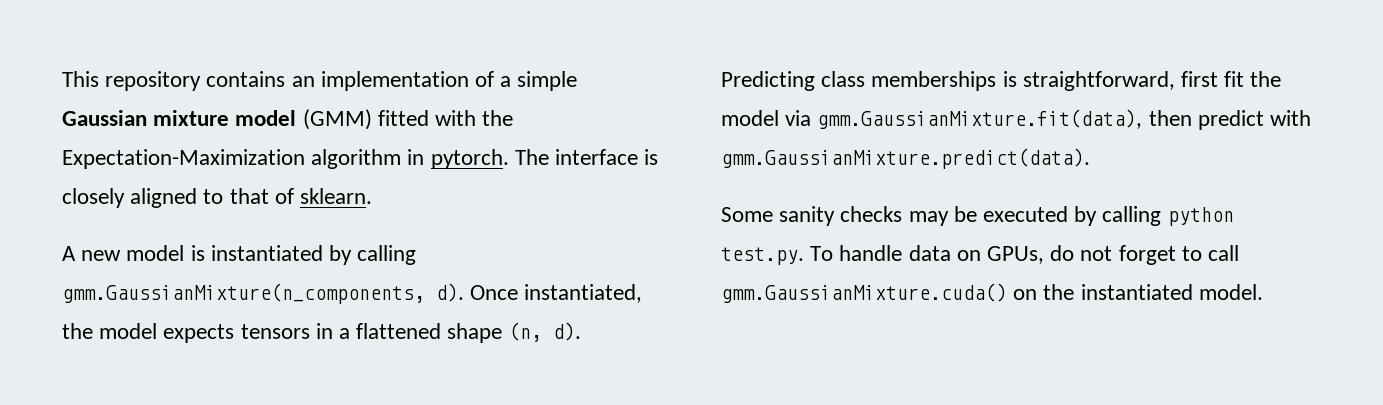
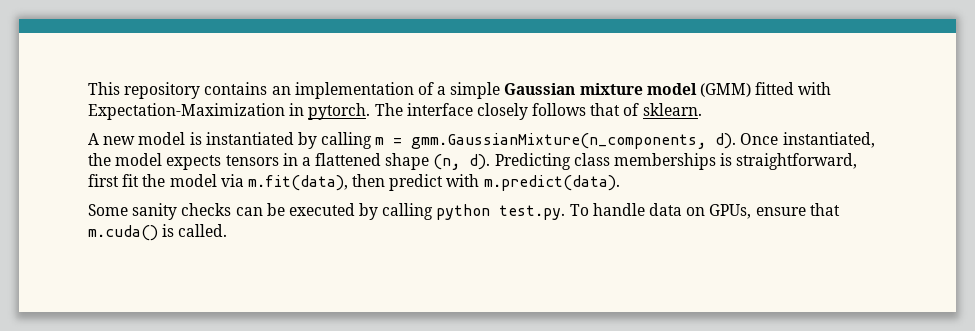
- This repository contains an implementation of a simple Gaussian mixture model (GMM) fitted with the Expectation-Maximization algorithm in pytorch.
+ This repository contains an implementation of a simple Gaussian mixture model (GMM) fitted with Expectation-Maximization in pytorch.
- The interface is closely aligned to that of sklearn.
+ The interface closely follows that of sklearn.
- A new model is instantiated by calling gmm.GaussianMixture(n_components, d).
+ A new model is instantiated by calling m = gmm.GaussianMixture(n_components, d).
- Predicting class memberships is straightforward, first fit the model via gmm.GaussianMixture.fit(data), then predict with gmm.GaussianMixture.predict(data).
+ Predicting class memberships is straightforward, first fit the model via m.fit(data), then predict with m.predict(data).
- Some sanity checks may be executed by calling python test.py. To handle data on GPUs, do not forget to call gmm.GaussianMixture.cuda() on the instantiated model.
+ Some sanity checks can be executed by calling python test.py. To handle data on GPUs, ensure that m.cuda() is called.

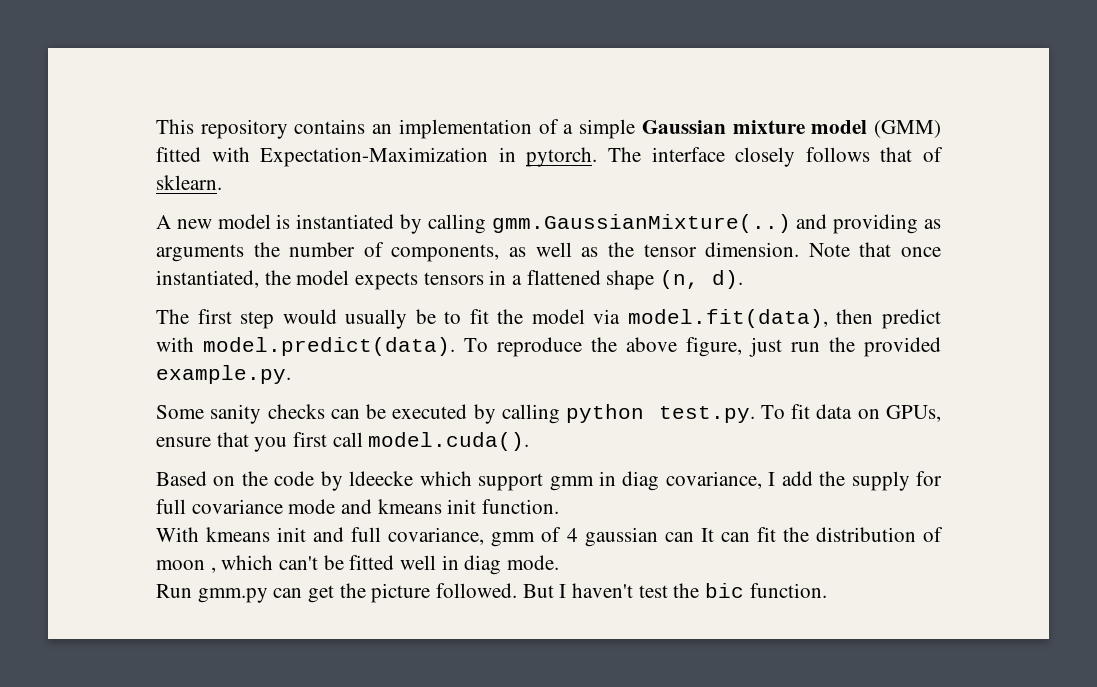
- A new model is instantiated by calling m = gmm.GaussianMixture(n_components, d). Once instantiated, the model expects tensors in a flattened shape (n, d). Predicting class memberships is straightforward, first fit the model via m.fit(data), then predict with m.predict(data).
+ A new model is instantiated by calling gmm.GaussianMixture(..) and providing as arguments the number of components, as well as the tensor dimension. Note that once instantiated, the model expects tensors in a flattened shape (n, d).
+ The first step would usually be to fit the model via model.fit(data), then predict with model.predict(data). To reproduce the above figure, just run the provided example.py.
- Some sanity checks can be executed by calling python test.py. To handle data on GPUs, ensure that m.cuda() is called.
+ Some sanity checks can be executed by calling python test.py. To fit data on GPUs, ensure that you first call model.cuda().
+ Based on the code by ldeecke which support gmm in diag covariance, I add the supply for full covariance mode and kmeans init function.
+ With kmeans init and full covariance, gmm of 4 gaussian can It can fit the distribution of moon , which can't be fitted well in diag mode.
+ Run gmm.py can get the picture followed. But I haven't test the bic function.

